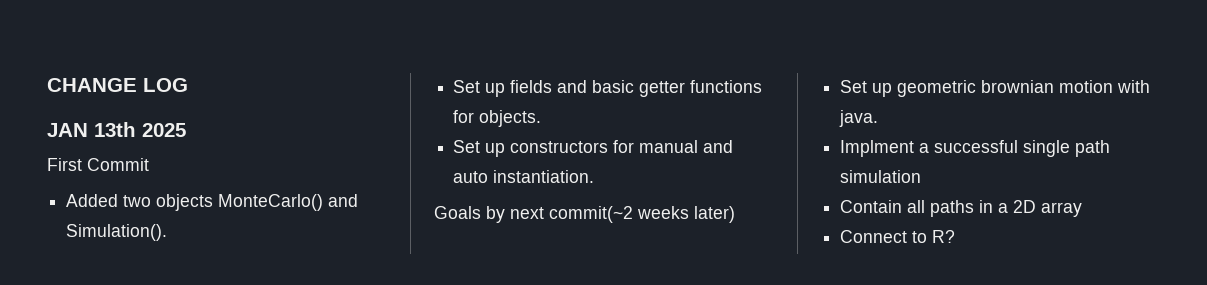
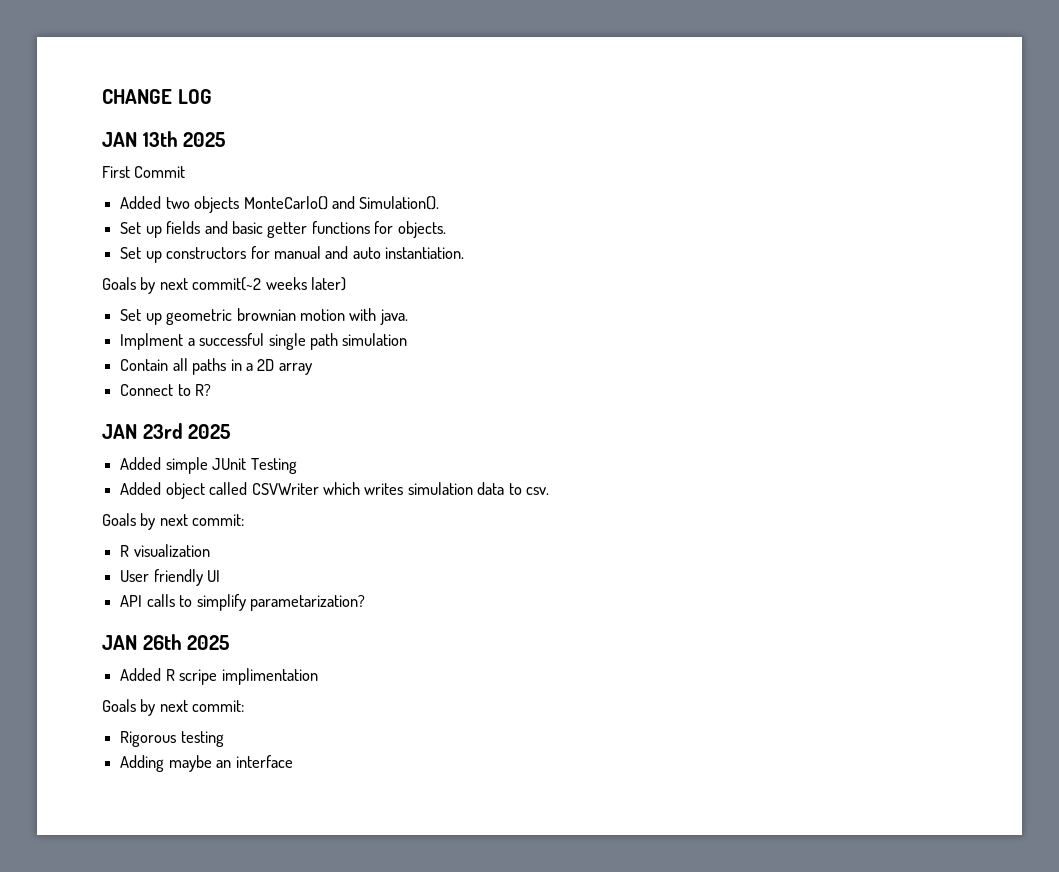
+ JAN 23rd 2025
+ Added simple JUnit Testing
+ Added object called CSVWriter which writes simulation data to csv.
+ Goals by next commit:
+ R visualization
+ User friendly UI
+ API calls to simplify parametarization?
+ JAN 26th 2025
+ Added R scripe implimentation
+ Goals by next commit:
+ Rigorous testing
+ Adding maybe an interface

